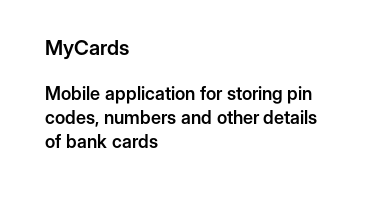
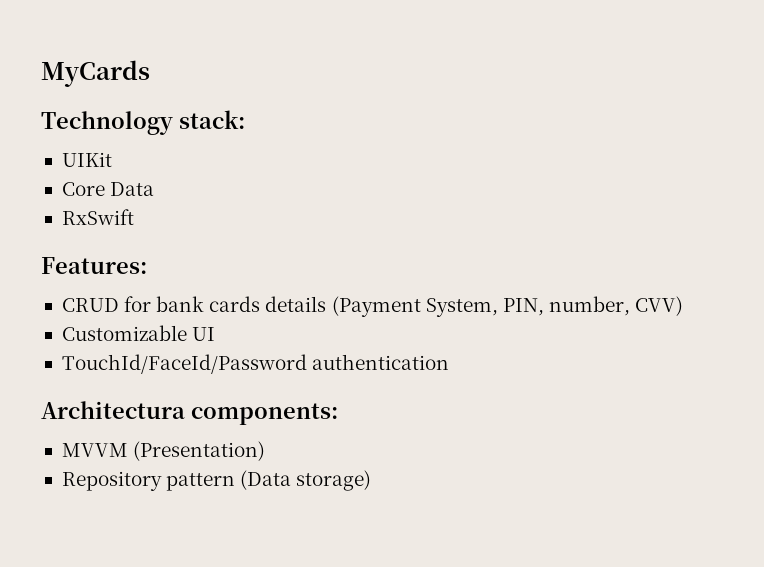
- Mobile application for storing pin codes, numbers and other details of bank cards
+ Technology stack:
+ UIKit
+ Core Data
+ RxSwift
+ Features:
+ CRUD for bank cards details (Payment System, PIN, number, CVV)
+ Customizable UI
+ TouchId/FaceId/Password authentication
+ Architectura components:
+ MVVM (Presentation)
+ Repository pattern (Data storage)

